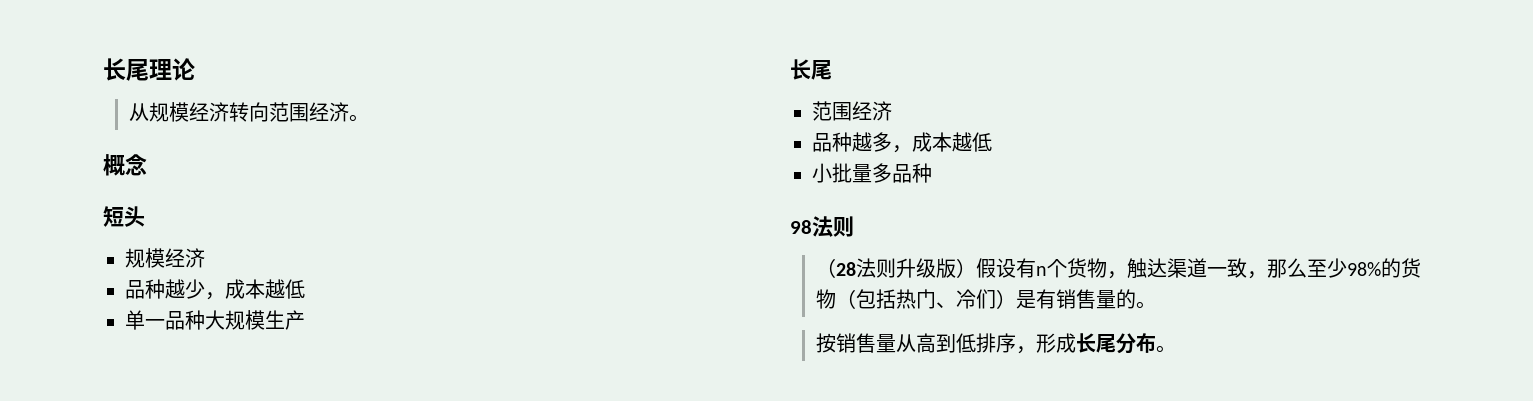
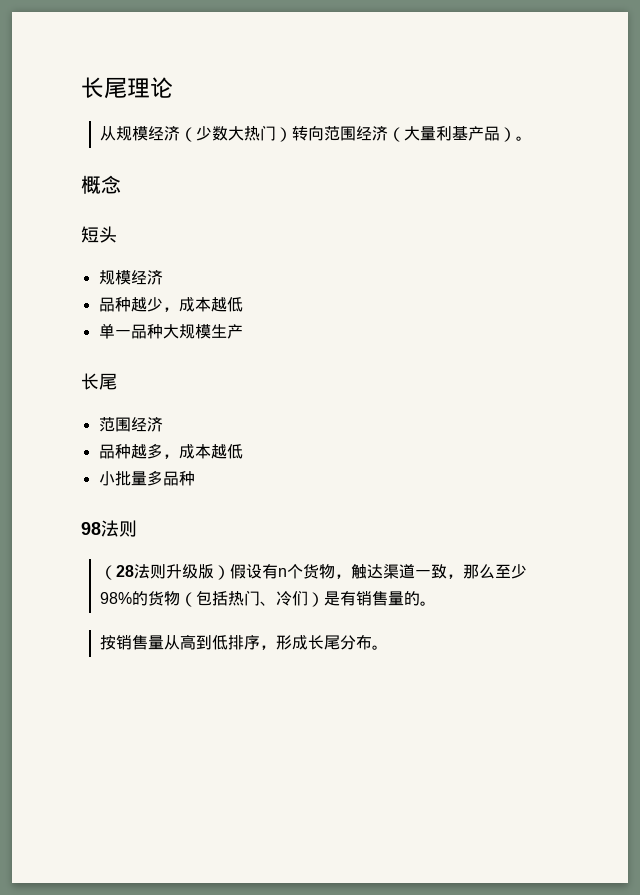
- 从规模经济转向范围经济。
+ 从规模经济（少数大热门）转向范围经济（大量利基产品）。

